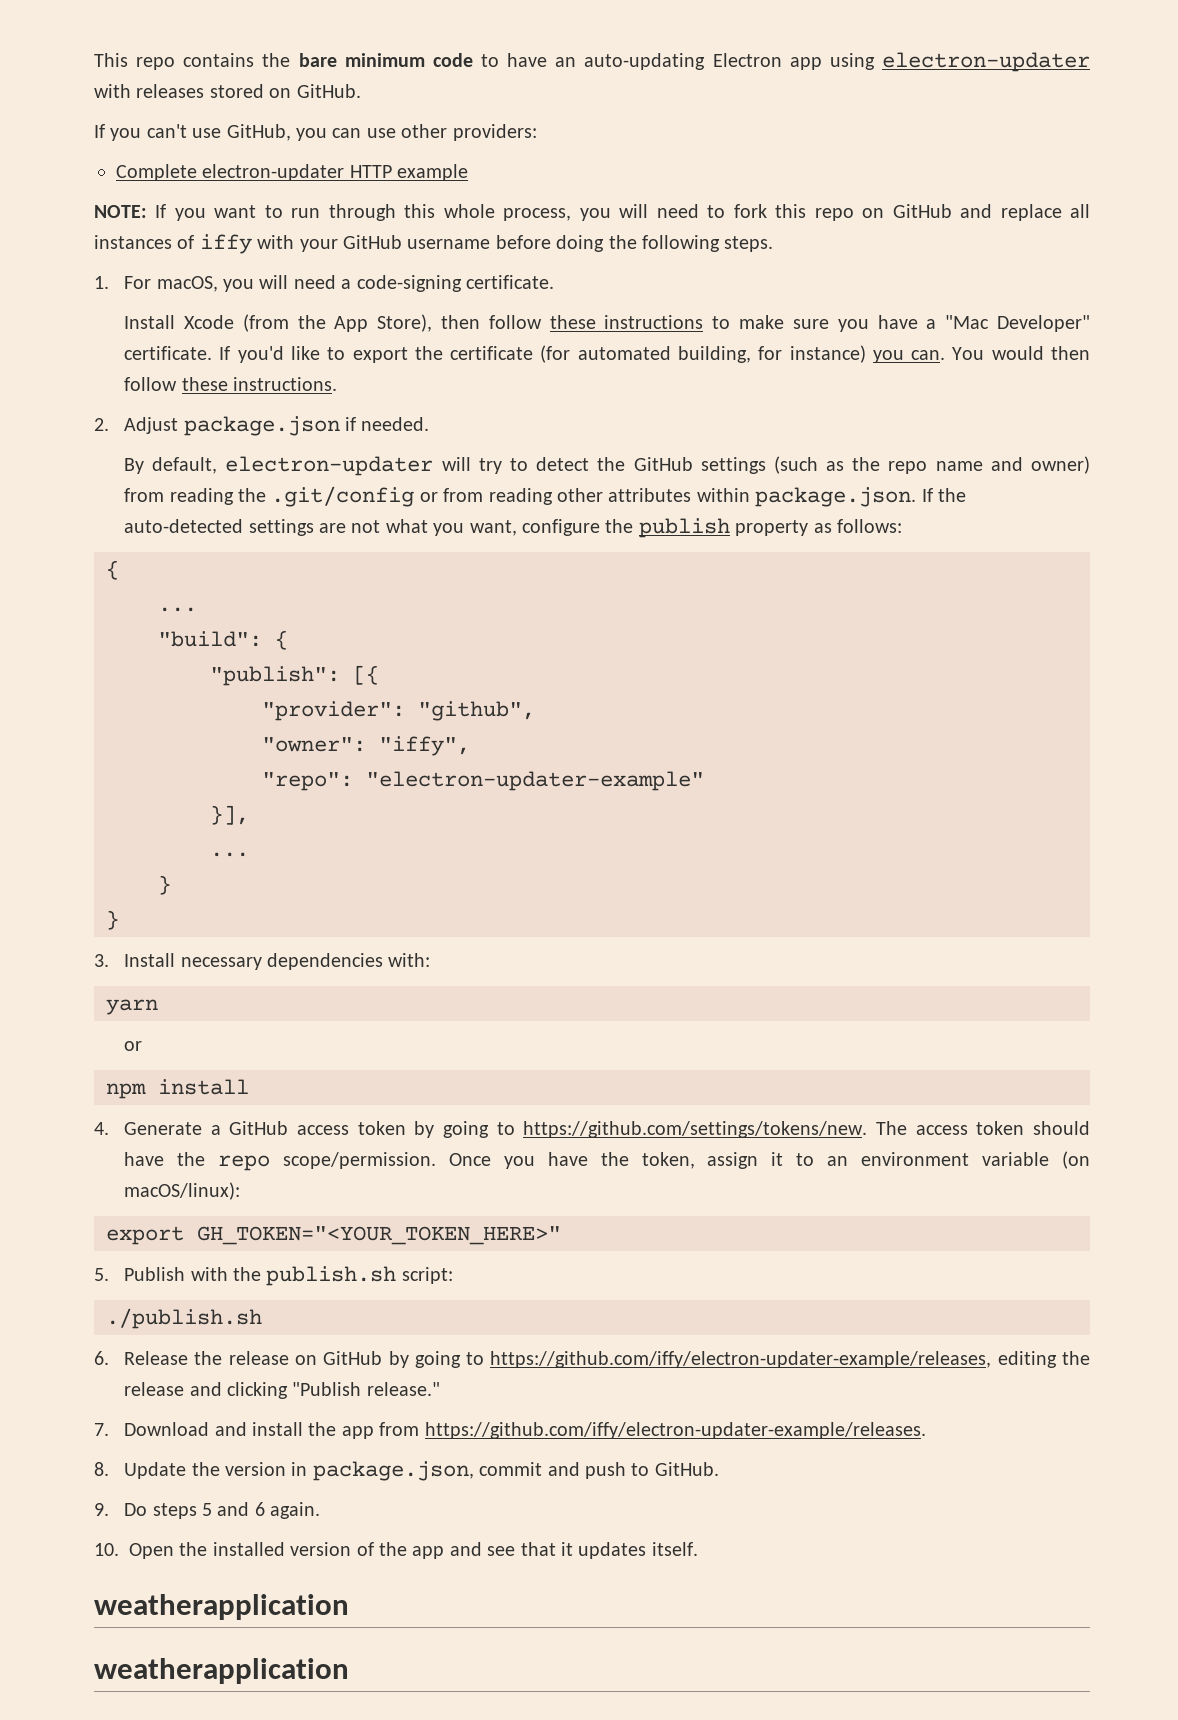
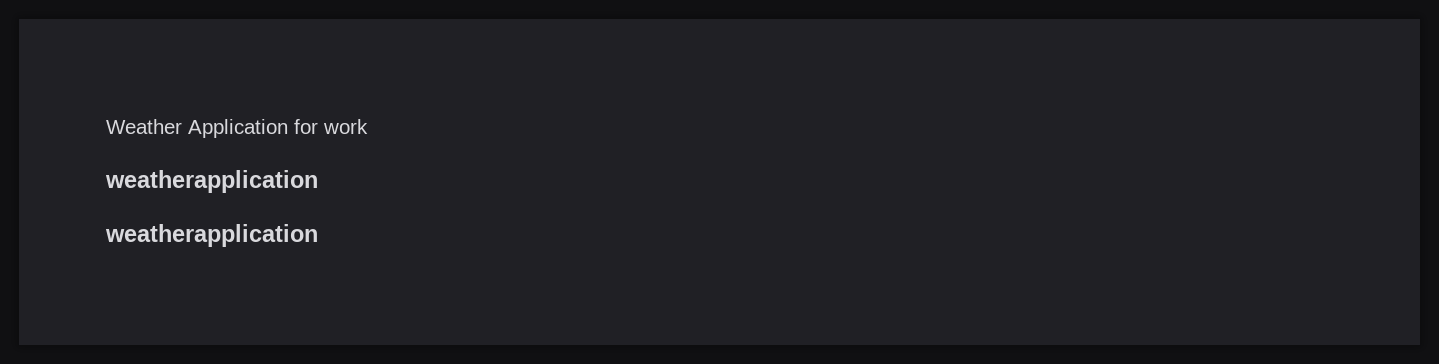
- This repo contains the bare minimum code to have an auto-updating Electron app using electron-updater with releases stored on GitHub.
- If you can't use GitHub, you can use other providers:
- Complete electron-updater HTTP example
- NOTE: If you want to run through this whole process, you will need to fork this repo on GitHub and replace all instances of iffy with your GitHub username before doing the following steps.
- 1. For macOS, you will need a code-signing certificate.
- Install Xcode (from the App Store), then follow these instructions to make sure you have a "Mac Developer" certificate. If you'd like to export the certificate (for automated building, for instance) you can. You would then follow these instructions.
- 2. Adjust package.json if needed.
- By default, electron-updater will try to detect the GitHub settings (such as the repo name and owner) from reading the .git/config or from reading other attributes within package.json. If the auto-detected settings are not what you want, configure the publish property as follows:
- {
- ...
- "build": {
- "publish": [{
- "provider": "github",
- "owner": "iffy",
- "repo": "electron-updater-example"
- }],
- ...
- }
- }
- 3. Install necessary dependencies with:
- yarn
- or
- npm install
- 4. Generate a GitHub access token by going to https://github.com/settings/tokens/new. The access token should have the repo scope/permission. Once you have the token, assign it to an environment variable (on macOS/linux):
- export GH_TOKEN="<YOUR_TOKEN_HERE>"
- 5. Publish with the publish.sh script:
- ./publish.sh
- 6. Release the release on GitHub by going to https://github.com/iffy/electron-updater-example/releases, editing the release and clicking "Publish release."
- 7. Download and install the app from https://github.com/iffy/electron-updater-example/releases.
- 8. Update the version in package.json, commit and push to GitHub.
- 9. Do steps 5 and 6 again.
- 10. Open the installed version of the app and see that it updates itself.
+ Weather Application for work

